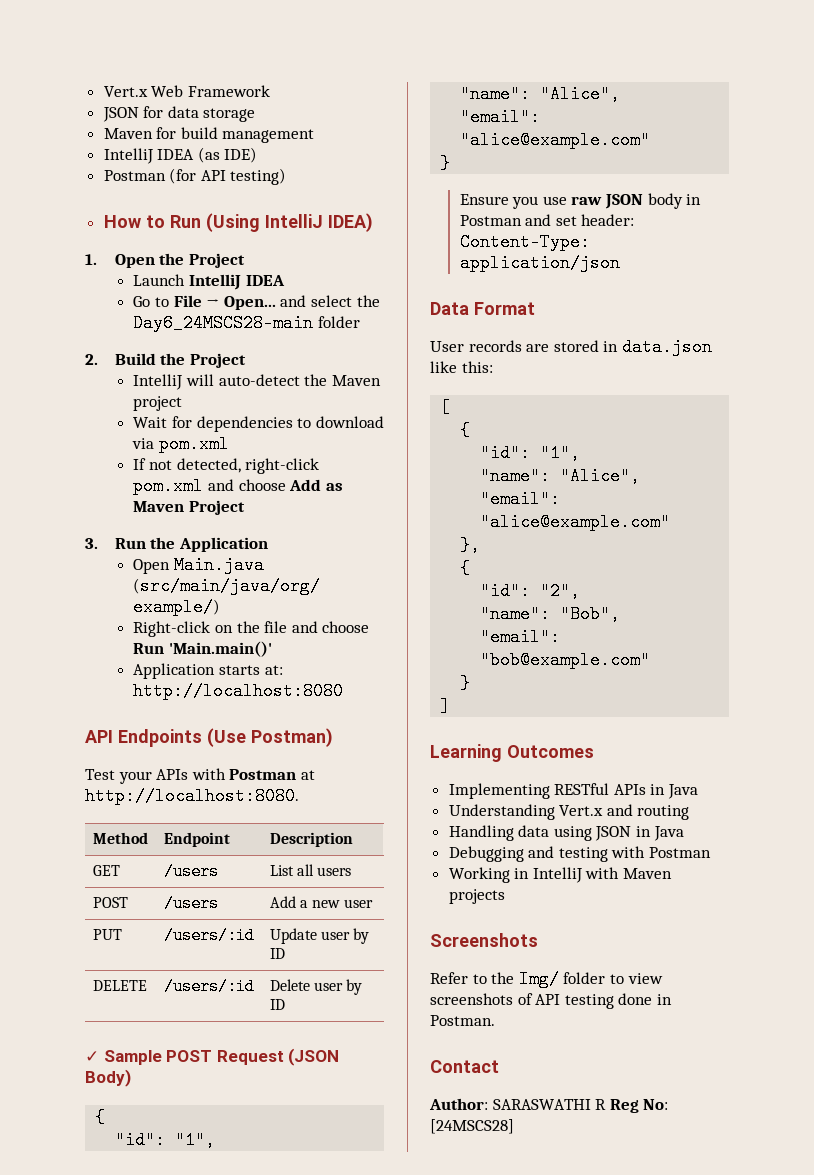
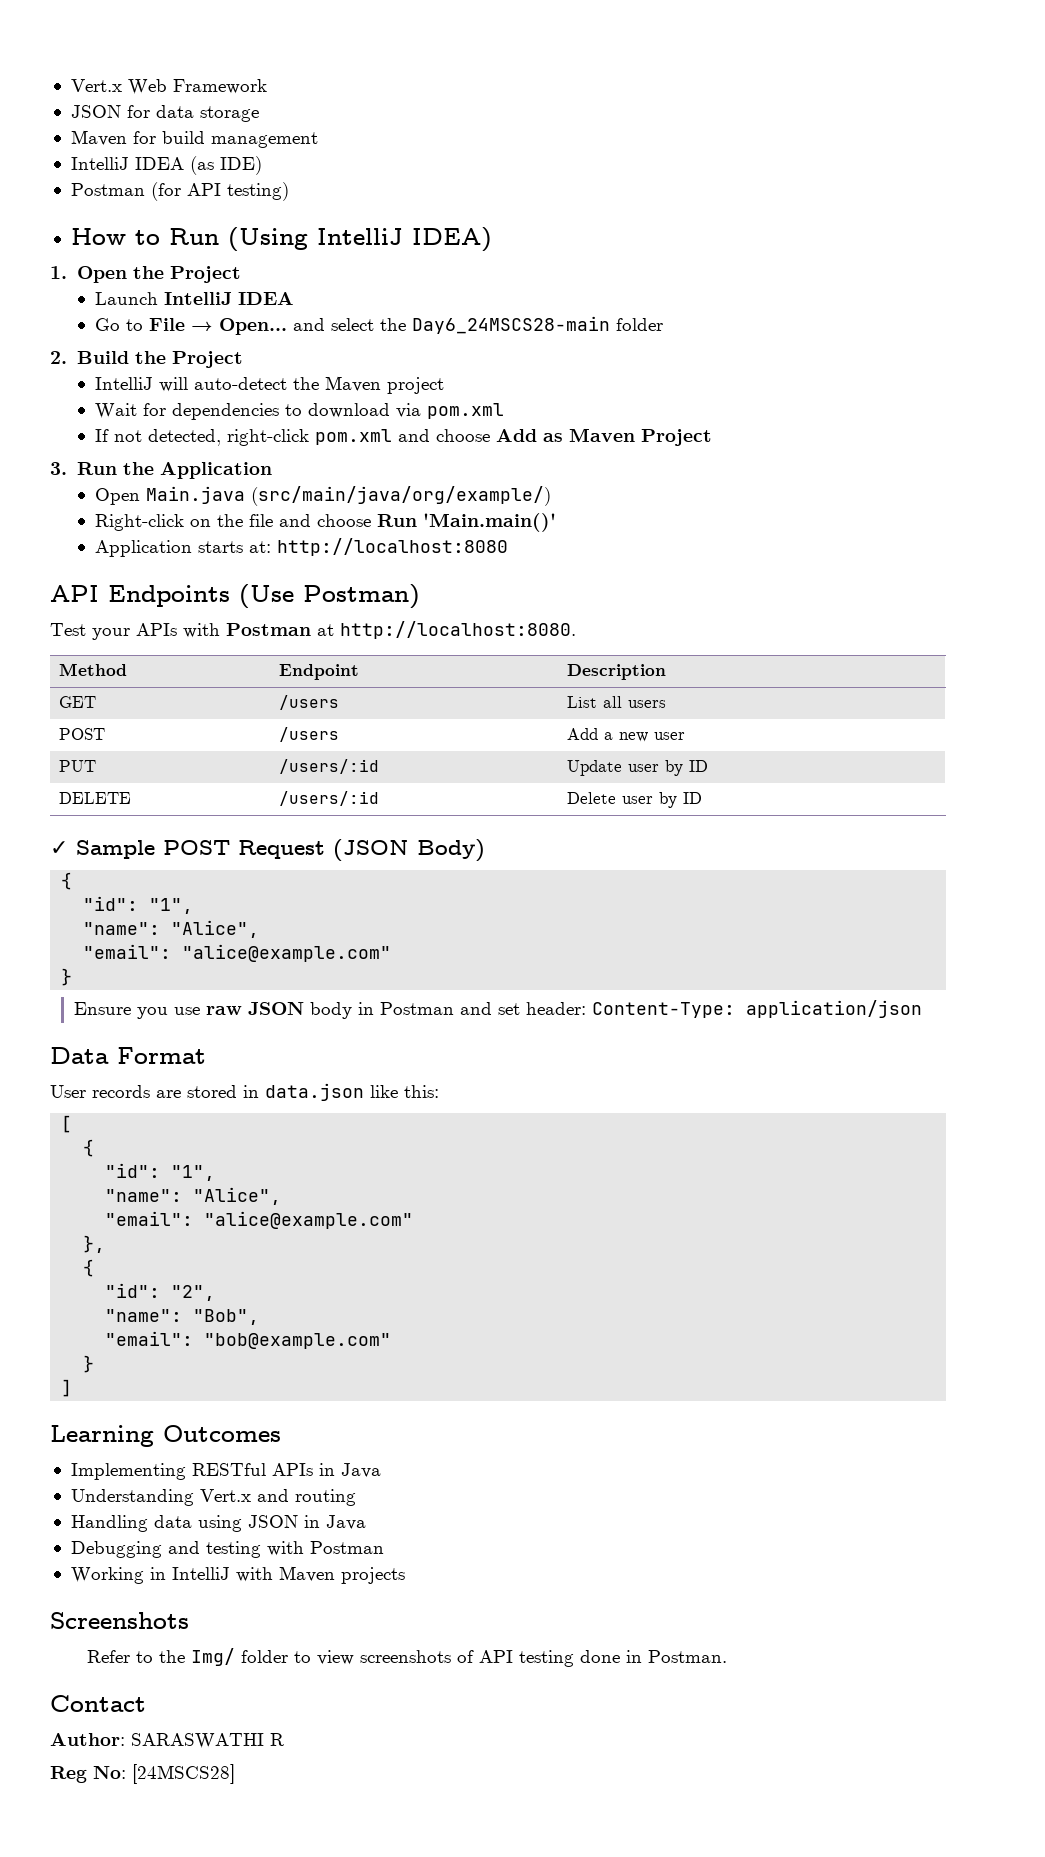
- Author: SARASWATHI R Reg No: [24MSCS28]
+ Author: SARASWATHI R
+ Reg No: [24MSCS28]

